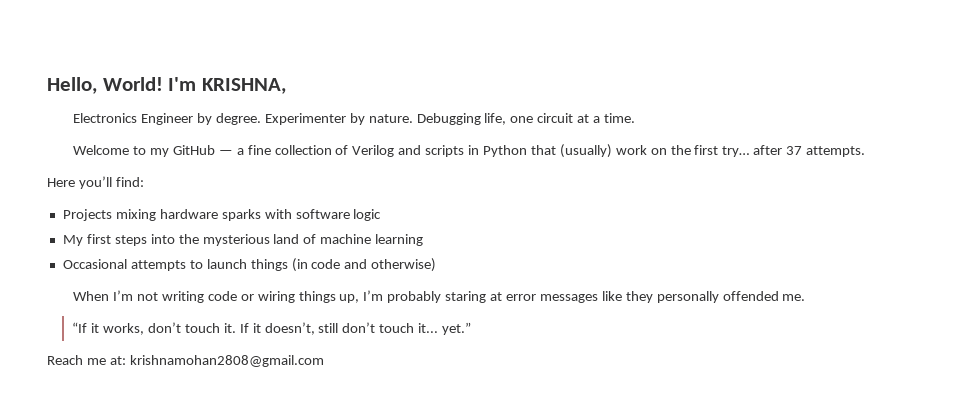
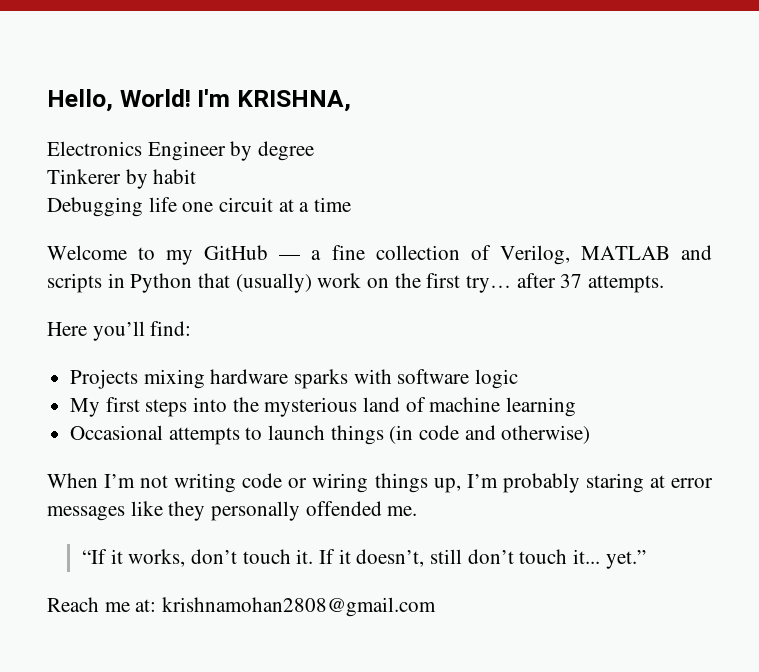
- Electronics Engineer by degree. Experimenter by nature. Debugging life, one circuit at a time.
+ Electronics Engineer by degree
+ Tinkerer by habit
+ Debugging life one circuit at a time
- Welcome to my GitHub — a fine collection of Verilog and scripts in Python that (usually) work on the first try… after 37 attempts.
+ Welcome to my GitHub — a fine collection of Verilog, MATLAB and scripts in Python that (usually) work on the first try… after 37 attempts.

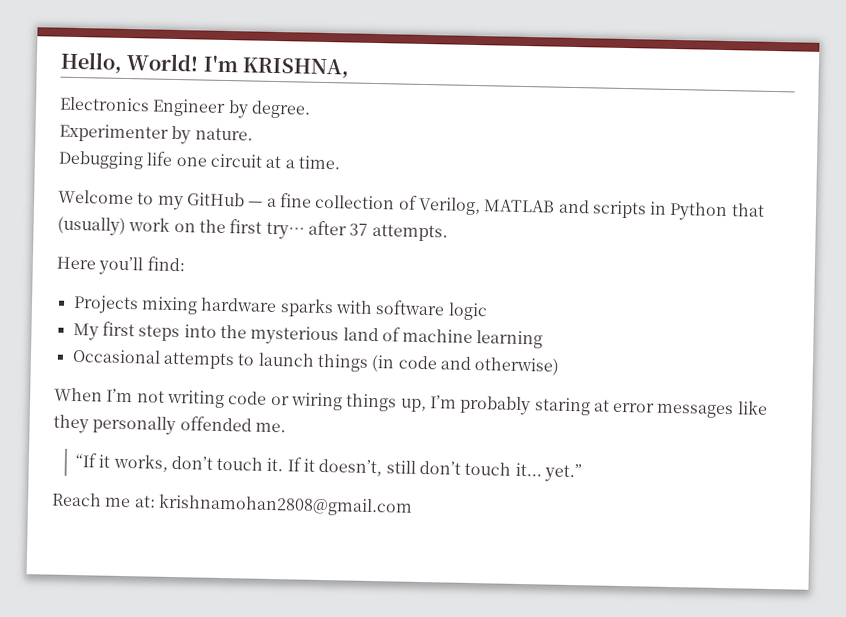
- Electronics Engineer by degree
- Tinkerer by habit
+ Electronics Engineer by degree.
+ Experimenter by nature.
- Debugging life one circuit at a time
+ Debugging life one circuit at a time.

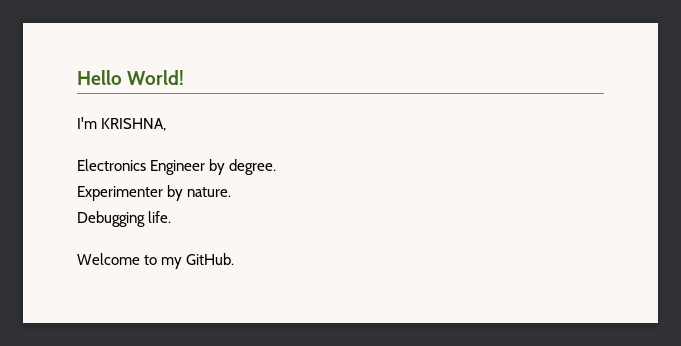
- Hello, World! I'm KRISHNA,
+ Hello World!
+ I'm KRISHNA,
- Debugging life one circuit at a time.
- Welcome to my GitHub — a fine collection of Verilog, MATLAB and scripts in Python that (usually) work on the first try… after 37 attempts.
- Here you’ll find:
- Projects mixing hardware sparks with software logic
- My first steps into the mysterious land of machine learning
- Occasional attempts to launch things (in code and otherwise)
- When I’m not writing code or wiring things up, I’m probably staring at error messages like they personally offended me.
- “If it works, don’t touch it. If it doesn’t, still don’t touch it... yet.”
- Reach me at: krishnamohan2808@gmail.com
+ Debugging life.
+ Welcome to my GitHub.

